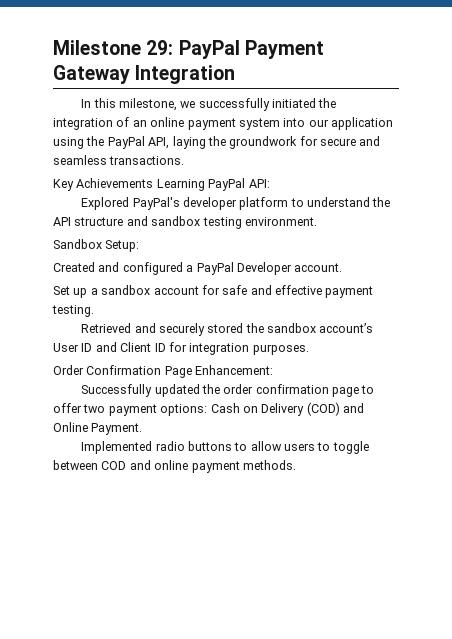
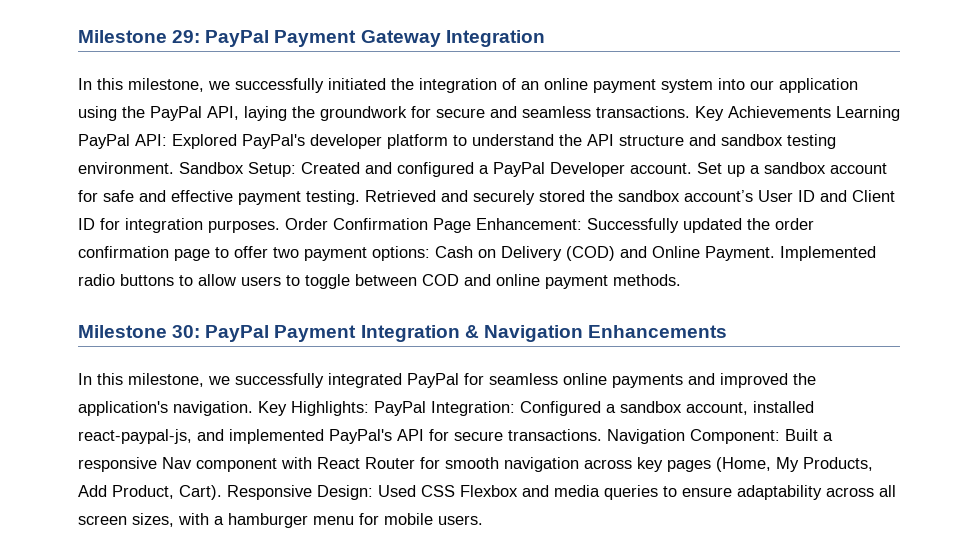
- In this milestone, we successfully initiated the integration of an online payment system into our application using the PayPal API, laying the groundwork for secure and seamless transactions.
- Key Achievements Learning PayPal API:
- Explored PayPal's developer platform to understand the API structure and sandbox testing environment.
- Sandbox Setup:
- Created and configured a PayPal Developer account.
- Set up a sandbox account for safe and effective payment testing.
- Retrieved and securely stored the sandbox account’s User ID and Client ID for integration purposes.
- Order Confirmation Page Enhancement:
- Successfully updated the order confirmation page to offer two payment options:
+ In this milestone, we successfully initiated the integration of an online payment system into our application using the PayPal API, laying the groundwork for secure and seamless transactions. Key Achievements Learning PayPal API: Explored PayPal's developer platform to understand the API structure and sandbox testing environment. Sandbox Setup: Created and configured a PayPal Developer account. Set up a sandbox account for safe and effective payment testing. Retrieved and securely stored the sandbox account’s User ID and Client ID for integration purposes. Order Confirmation Page Enhancement: Successfully updated the order confirmation page to offer two payment options:
- Cash on Delivery (COD) and Online Payment.
- Implemented radio buttons to allow users to toggle between COD and online payment methods.
+ Cash on Delivery (COD) and Online Payment. Implemented radio buttons to allow users to toggle between COD and online payment methods.
+ Milestone 30: PayPal Payment Integration & Navigation Enhancements
+ In this milestone, we successfully integrated PayPal for seamless online payments and improved the application's navigation. Key Highlights: PayPal Integration: Configured a sandbox account, installed react-paypal-js, and implemented PayPal's API for secure transactions. Navigation Component: Built a responsive Nav component with React Router for smooth navigation across key pages (Home, My Products, Add Product, Cart). Responsive Design: Used CSS Flexbox and media queries to ensure adaptability across all screen sizes, with a hamburger menu for mobile users.

